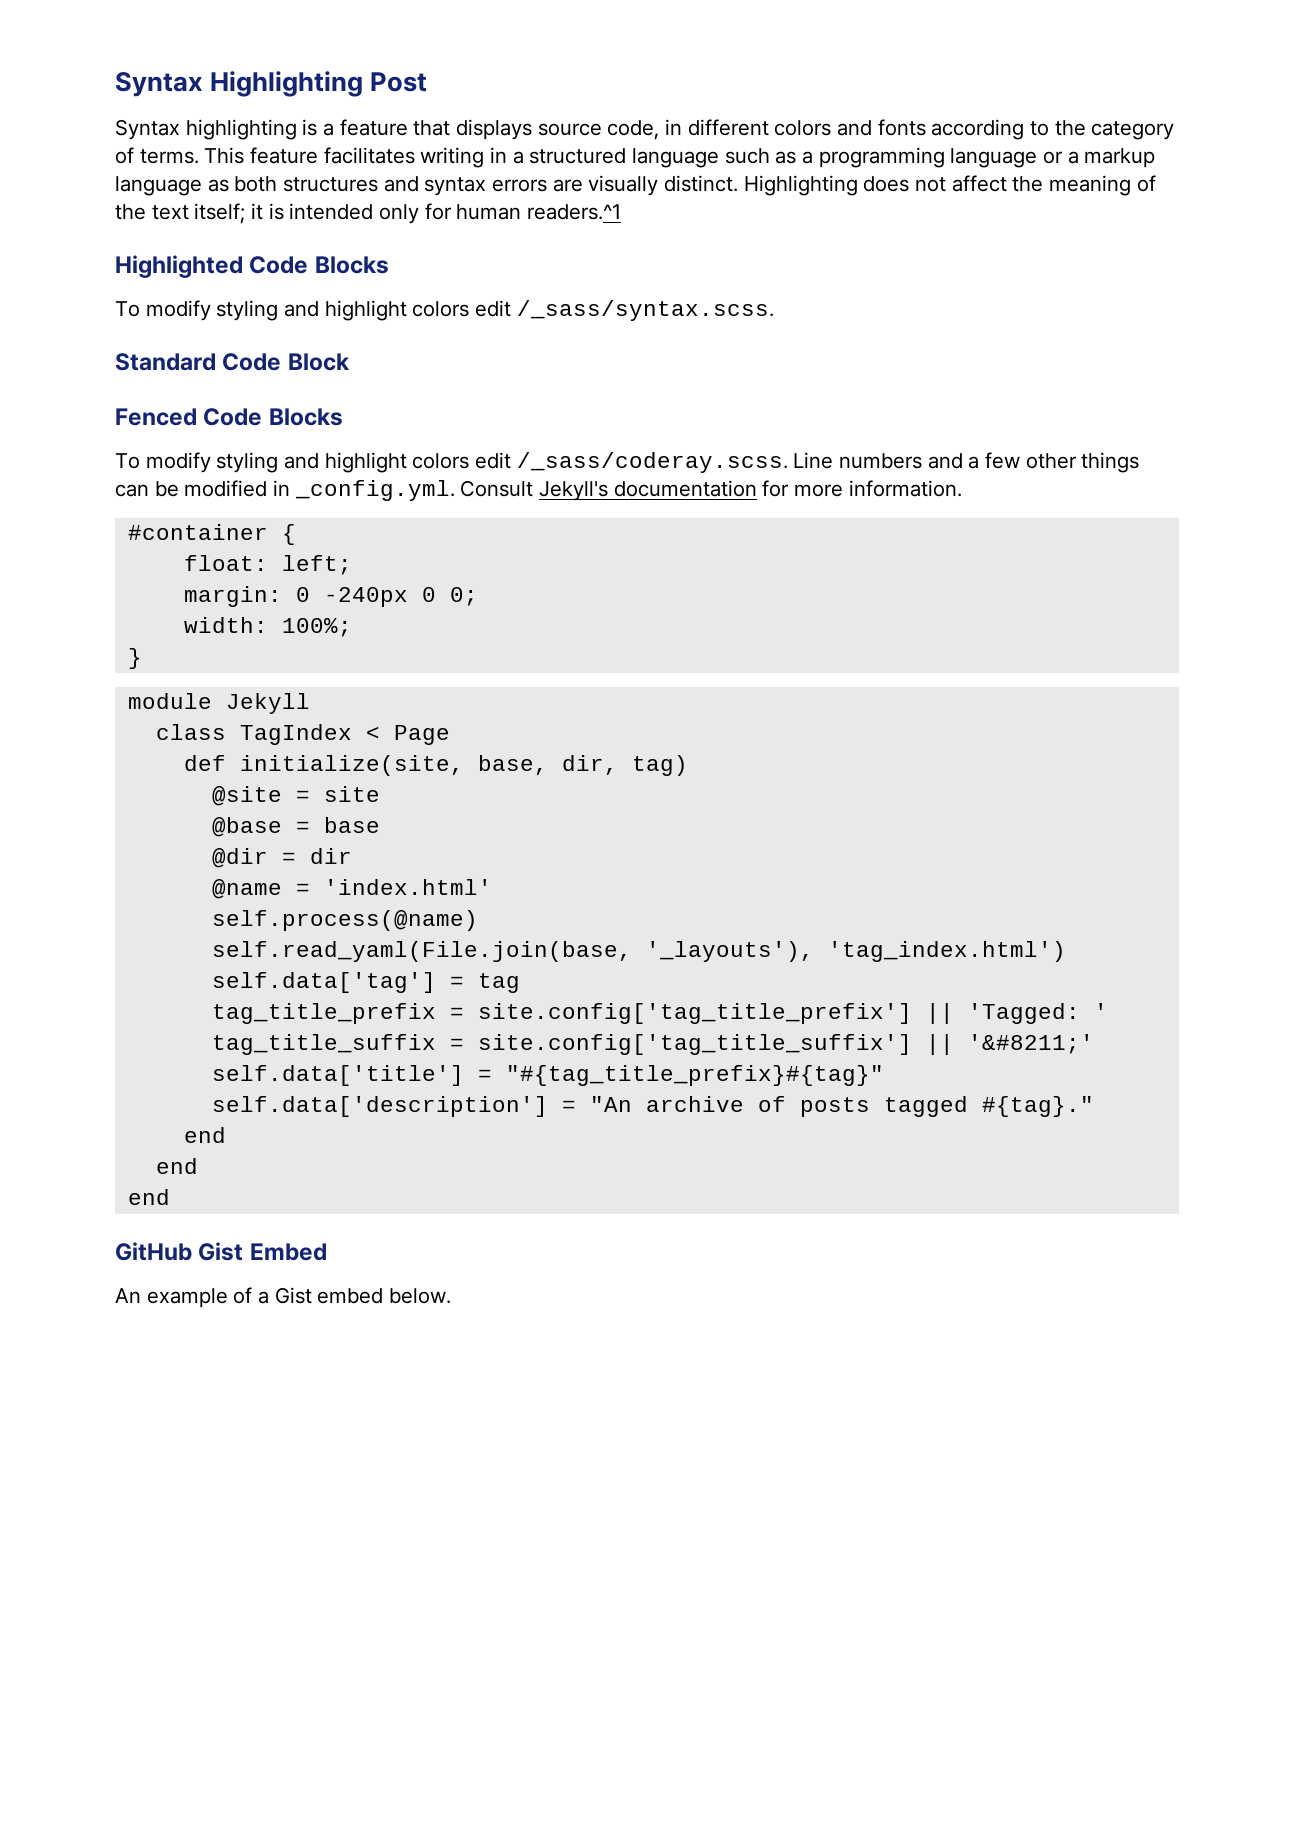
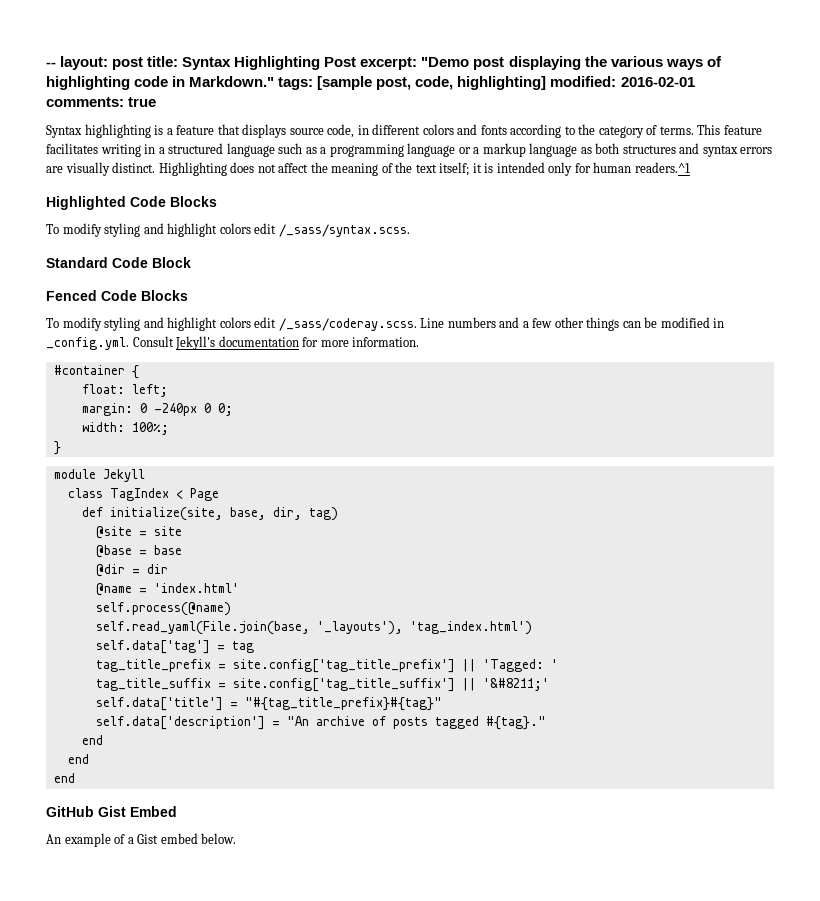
- Syntax Highlighting Post
+ -- layout: post title: Syntax Highlighting Post excerpt: "Demo post displaying the various ways of highlighting code in Markdown." tags: [sample post, code, highlighting] modified: 2016-02-01 comments: true

